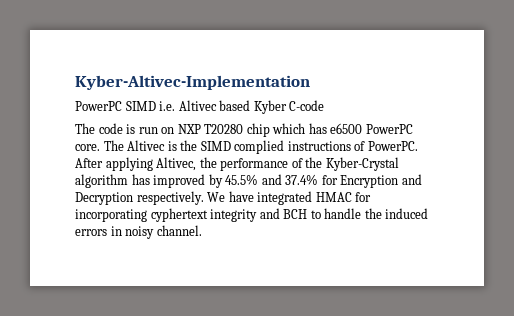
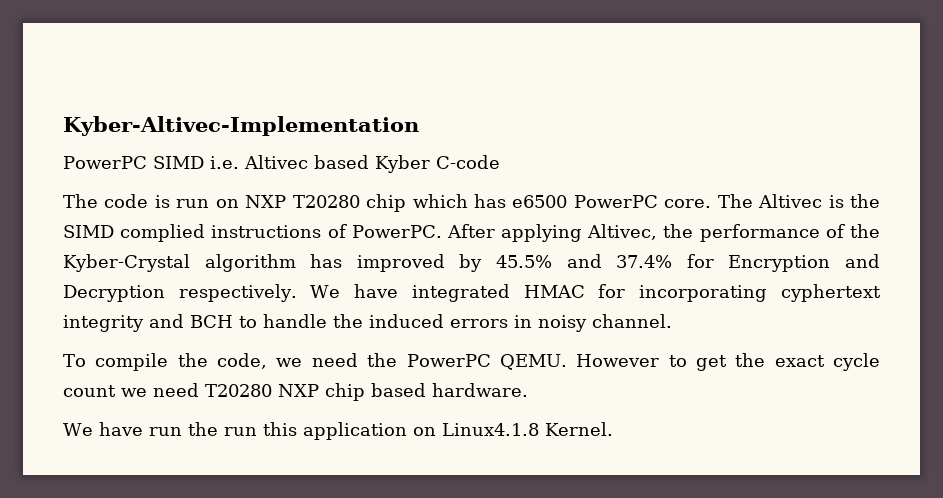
+ To compile the code, we need the PowerPC QEMU. However to get the exact cycle count we need T20280 NXP chip based hardware.
+ We have run the run this application on Linux4.1.8 Kernel.

